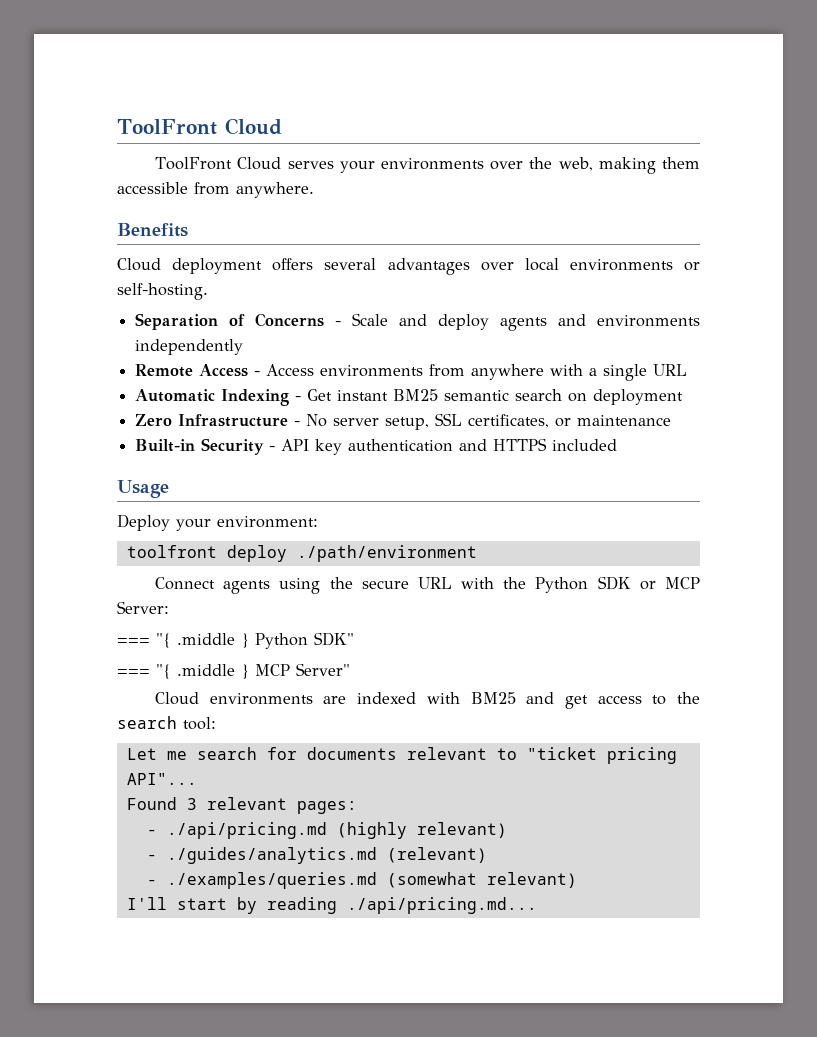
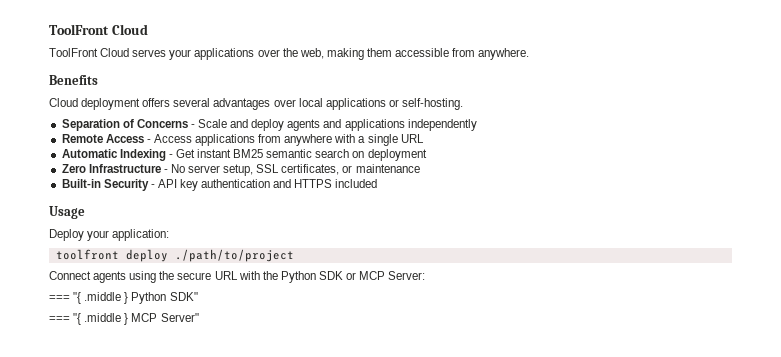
- ToolFront Cloud serves your environments over the web, making them accessible from anywhere.
+ ToolFront Cloud serves your applications over the web, making them accessible from anywhere.
- Cloud deployment offers several advantages over local environments or self-hosting.
+ Cloud deployment offers several advantages over local applications or self-hosting.
- Separation of Concerns - Scale and deploy agents and environments independently
+ Separation of Concerns - Scale and deploy agents and applications independently
- Remote Access - Access environments from anywhere with a single URL
+ Remote Access - Access applications from anywhere with a single URL
- Deploy your environment:
+ Deploy your application:
- toolfront deploy ./path/environment
+ toolfront deploy ./path/to/project
- Cloud environments are indexed with BM25 and get access to the search tool:
- Let me search for documents relevant to "ticket pricing API"...
- Found 3 relevant pages:
- - ./api/pricing.md (highly relevant)
- - ./guides/analytics.md (relevant)
- - ./examples/queries.md (somewhat relevant)
- I'll start by reading ./api/pricing.md...

